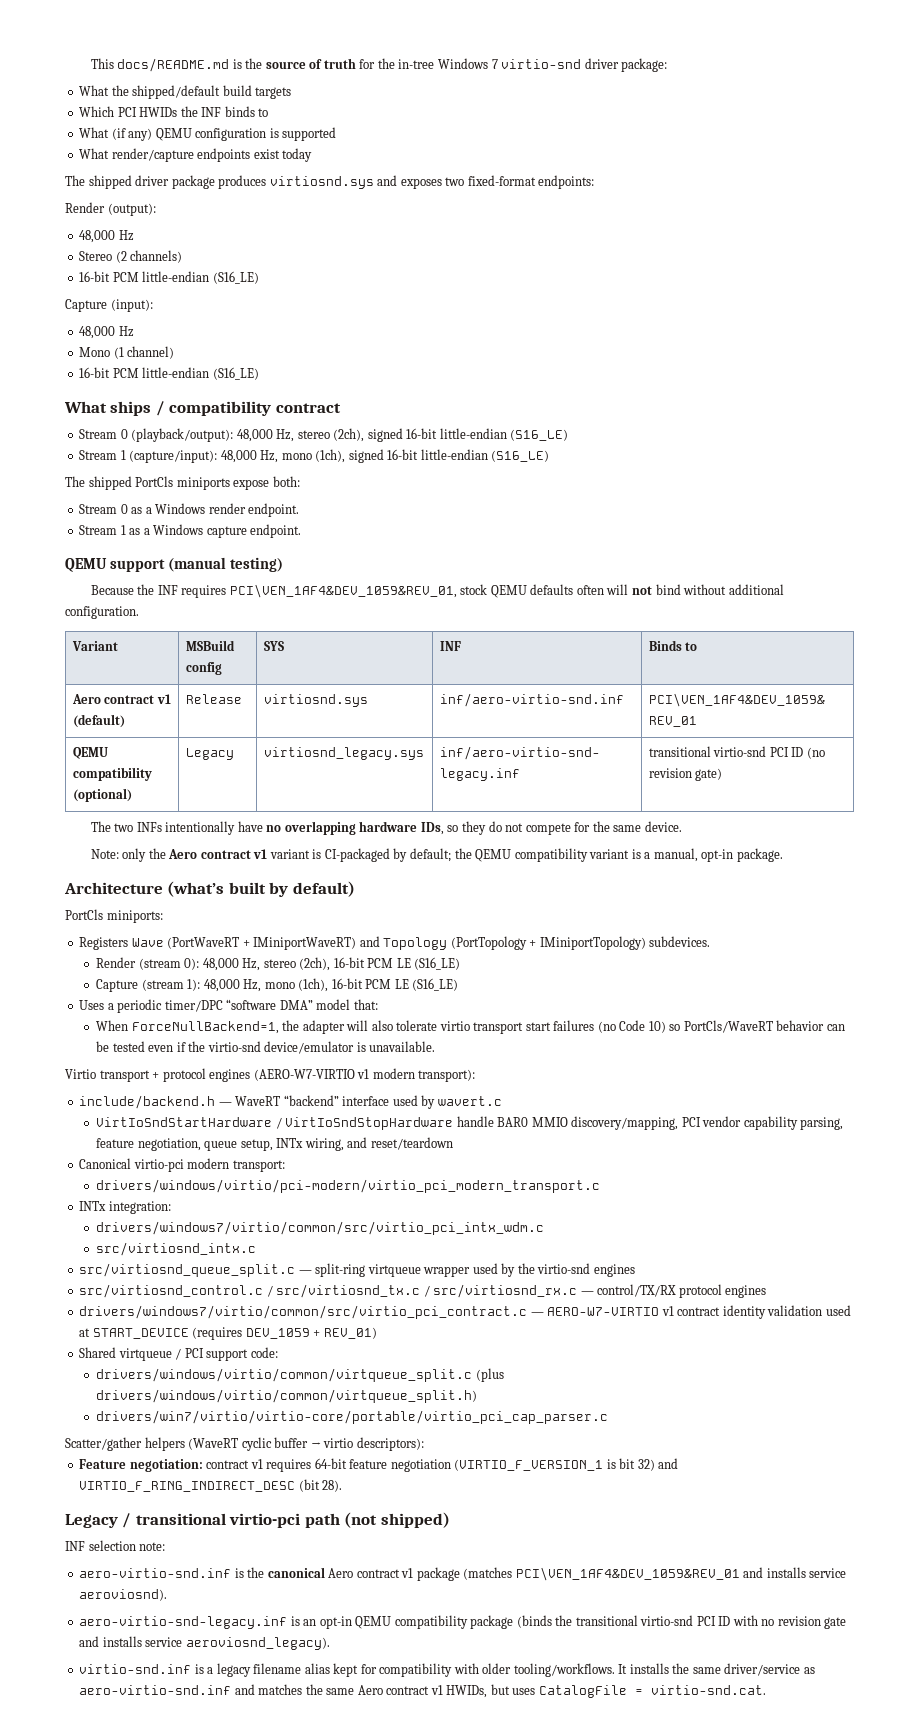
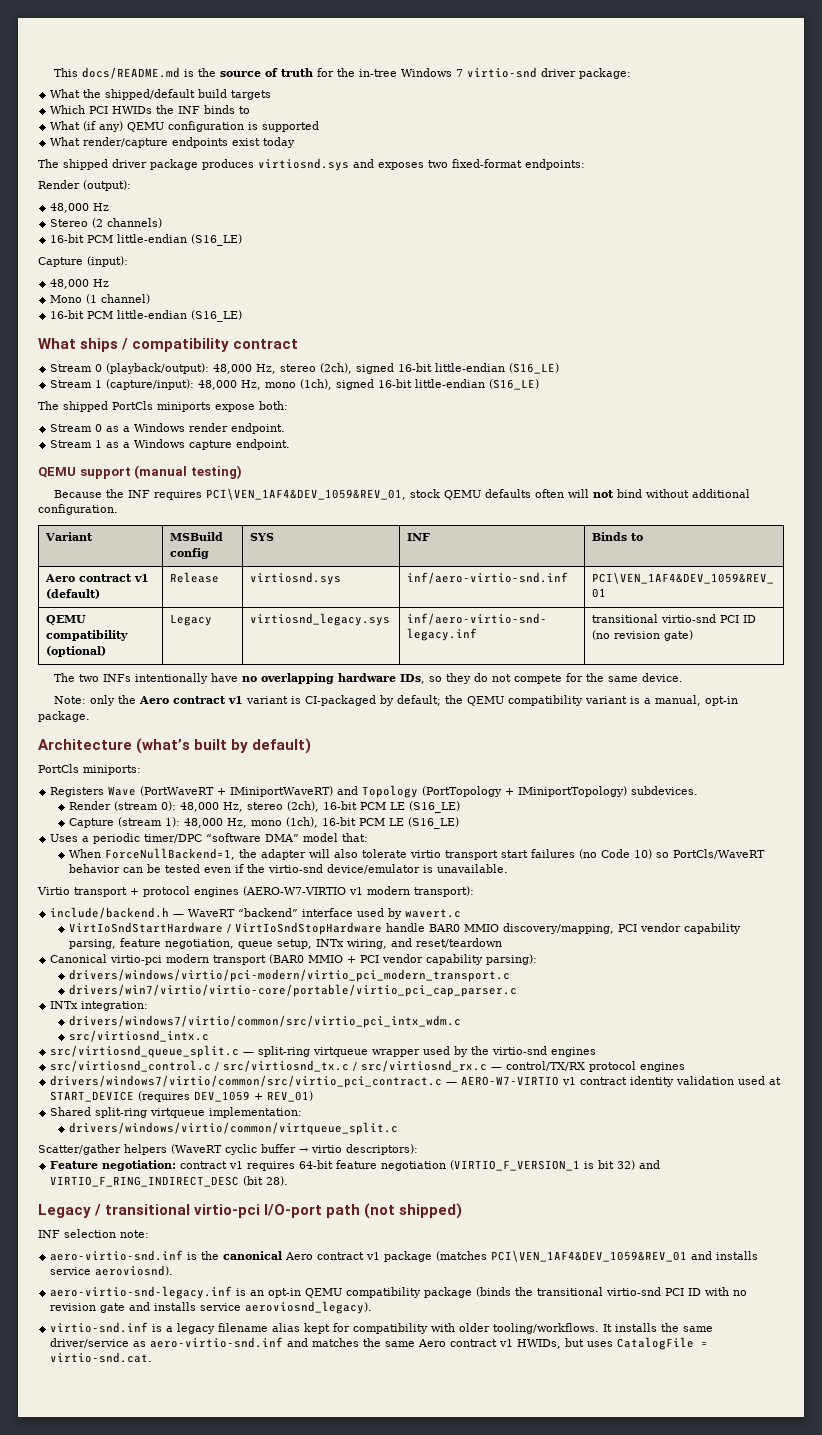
- Canonical virtio-pci modern transport:
+ Canonical virtio-pci modern transport (BAR0 MMIO + PCI vendor capability parsing):
+ drivers/win7/virtio/virtio-core/portable/virtio_pci_cap_parser.c
- Shared virtqueue / PCI support code:
- drivers/windows/virtio/common/virtqueue_split.c (plus drivers/windows/virtio/common/virtqueue_split.h)
- drivers/win7/virtio/virtio-core/portable/virtio_pci_cap_parser.c
+ Shared split-ring virtqueue implementation:
+ drivers/windows/virtio/common/virtqueue_split.c
- Legacy / transitional virtio-pci path (not shipped)
+ Legacy / transitional virtio-pci I/O-port path (not shipped)

